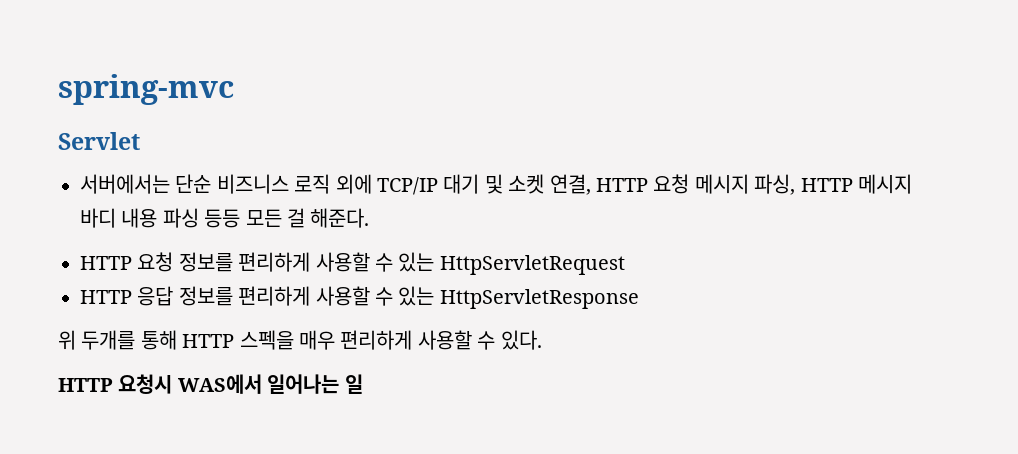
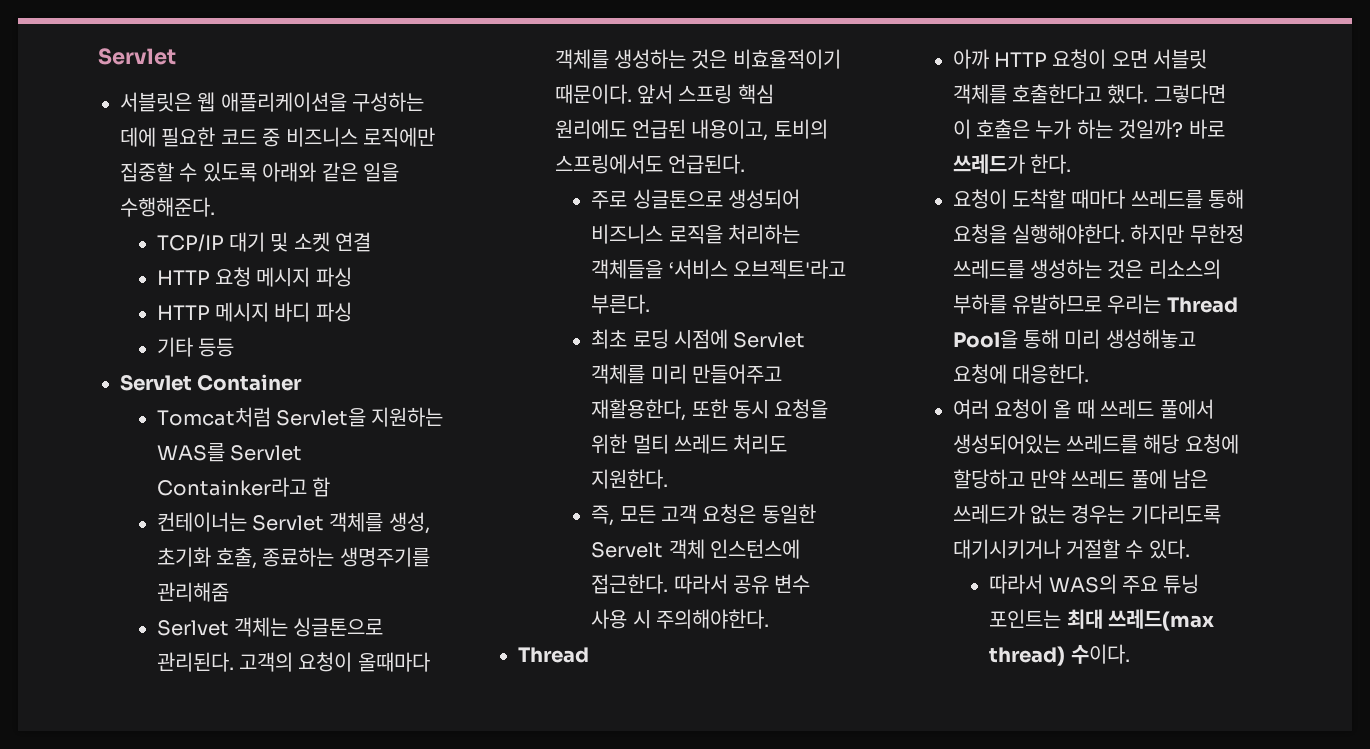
- spring-mvc
- 서버에서는 단순 비즈니스 로직 외에 TCP/IP 대기 및 소켓 연결, HTTP 요청 메시지 파싱, HTTP 메시지 바디 내용 파싱 등등 모든 걸 해준다.
- HTTP 요청 정보를 편리하게 사용할 수 있는 HttpServletRequest
- HTTP 응답 정보를 편리하게 사용할 수 있는 HttpServletResponse
- 위 두개를 통해 HTTP 스펙을 매우 편리하게 사용할 수 있다.
- HTTP 요청시 WAS에서 일어나는 일
+ 서블릿은 웹 애플리케이션을 구성하는 데에 필요한 코드 중 비즈니스 로직에만 집중할 수 있도록 아래와 같은 일을 수행해준다.
+ TCP/IP 대기 및 소켓 연결
+ HTTP 요청 메시지 파싱
+ HTTP 메시지 바디 파싱
+ 기타 등등
+ Servlet Container
+ Tomcat처럼 Servlet을 지원하는 WAS를 Servlet Containker라고 함
+ 컨테이너는 Servlet 객체를 생성, 초기화 호출, 종료하는 생명주기를 관리해줌
+ Serlvet 객체는 싱글톤으로 관리된다. 고객의 요청이 올때마다 객체를 생성하는 것은 비효율적이기 때문이다. 앞서 스프링 핵심 원리에도 언급된 내용이고, 토비의 스프링에서도 언급된다.
+ 주로 싱글톤으로 생성되어 비즈니스 로직을 처리하는 객체들을 ‘서비스 오브젝트'라고 부른다.
+ 최초 로딩 시점에 Servlet 객체를 미리 만들어주고 재활용한다, 또한 동시 요청을 위한 멀티 쓰레드 처리도 지원한다.
+ 즉, 모든 고객 요청은 동일한 Servelt 객체 인스턴스에 접근한다. 따라서 공유 변수 사용 시 주의해야한다.
+ Thread
+ 아까 HTTP 요청이 오면 서블릿 객체를 호출한다고 했다. 그렇다면 이 호출은 누가 하는 것일까? 바로 쓰레드가 한다.
+ 요청이 도착할 때마다 쓰레드를 통해 요청을 실행해야한다. 하지만 무한정 쓰레드를 생성하는 것은 리소스의 부하를 유발하므로 우리는 Thread Pool을 통해 미리 생성해놓고 요청에 대응한다.
+ 여러 요청이 올 때 쓰레드 풀에서 생성되어있는 쓰레드를 해당 요청에 할당하고 만약 쓰레드 풀에 남은 쓰레드가 없는 경우는 기다리도록 대기시키거나 거절할 수 있다.
+ 따라서 WAS의 주요 튜닝 포인트는 최대 쓰레드(max thread) 수이다.

